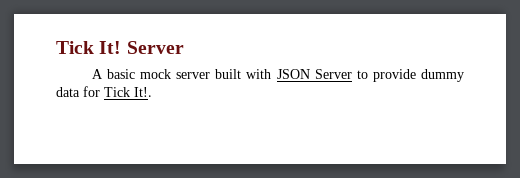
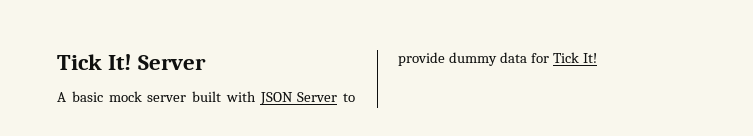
- A basic mock server built with JSON Server to provide dummy data for Tick It!.
+ A basic mock server built with JSON Server to provide dummy data for Tick It!

